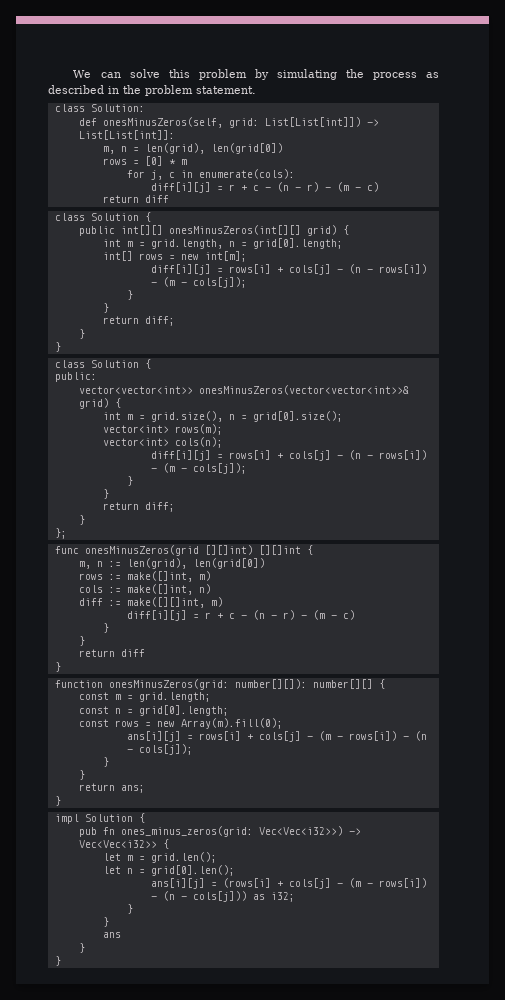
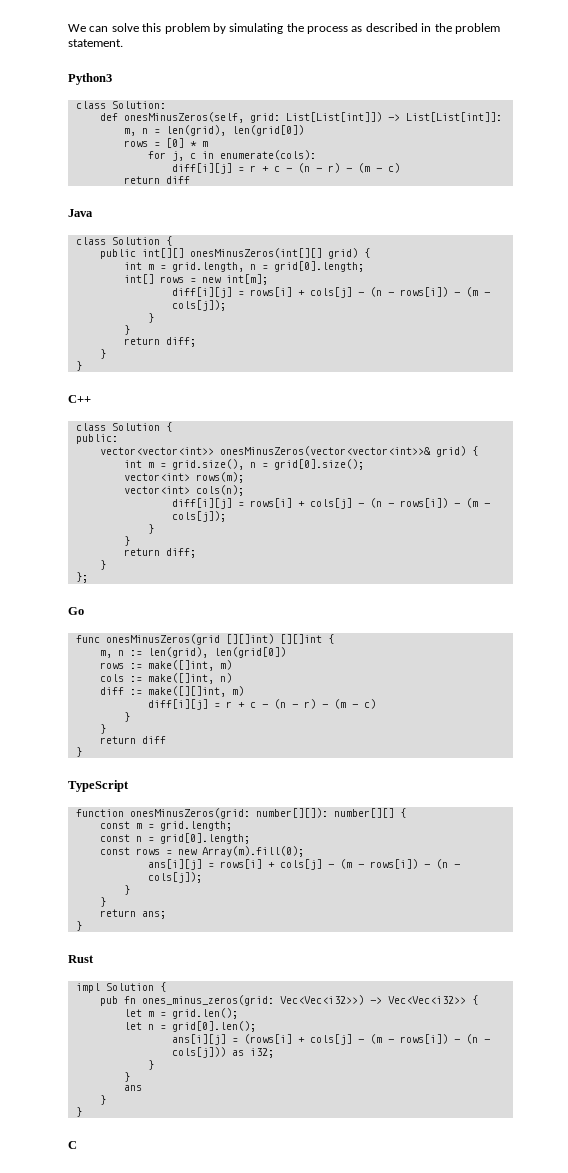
+ Python3
+ Java
+ C++
+ Go
+ TypeScript
+ Rust
+ C

